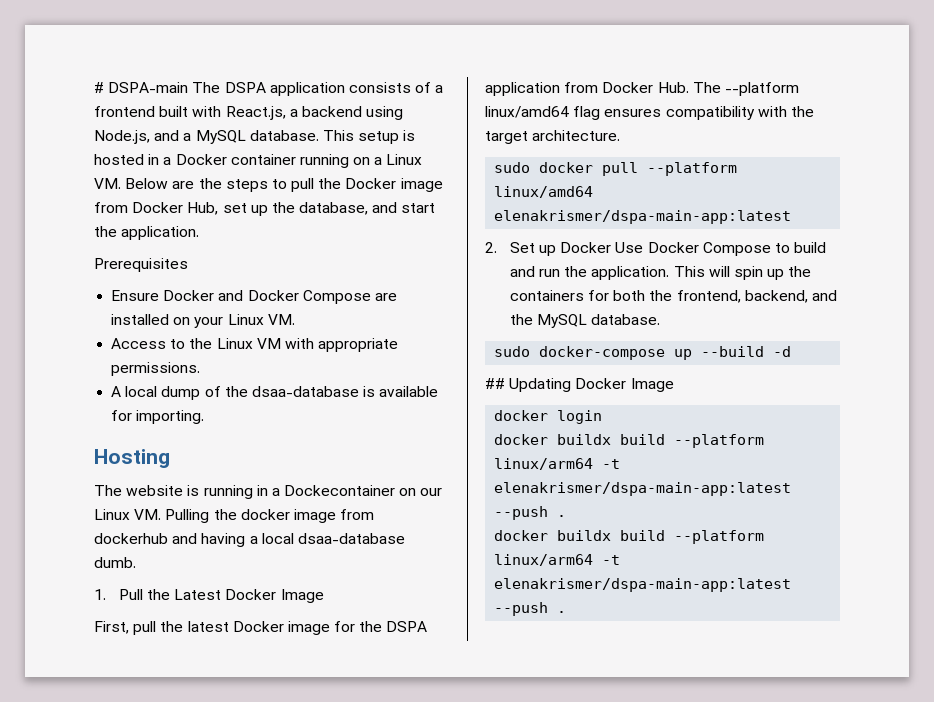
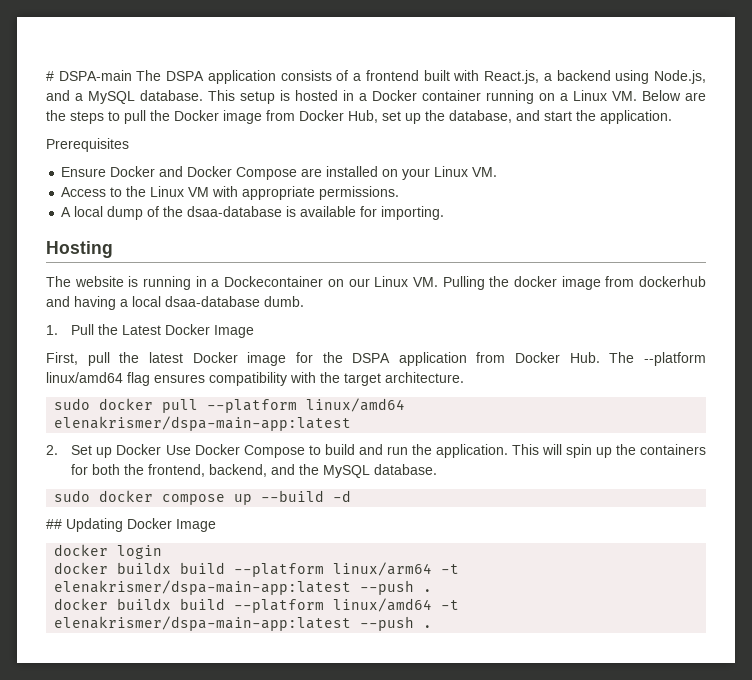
- sudo docker-compose up --build -d
+ sudo docker compose up --build -d
  docker login
  docker buildx build --platform linux/arm64 -t elenakrismer/dspa-main-app:latest --push .
- docker buildx build --platform linux/arm64 -t elenakrismer/dspa-main-app:latest --push .
+ docker buildx build --platform linux/amd64 -t elenakrismer/dspa-main-app:latest --push .

